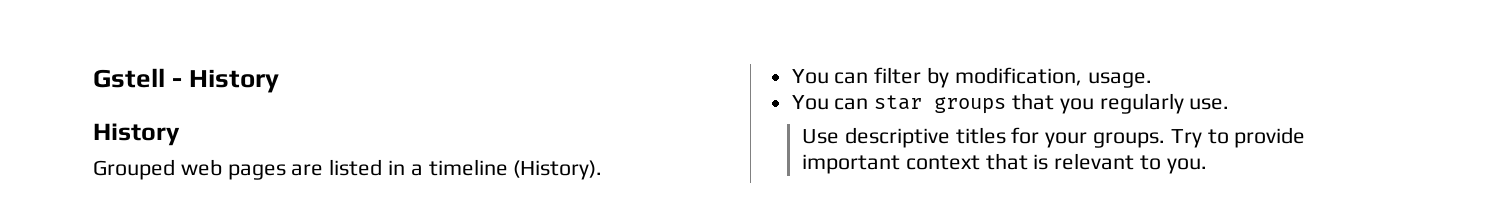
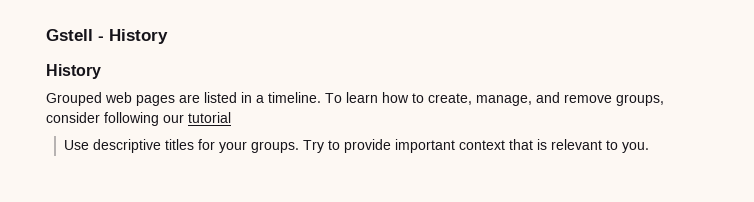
- Grouped web pages are listed in a timeline (History).
- You can filter by modification, usage.
- You can star groups that you regularly use.
+ Grouped web pages are listed in a timeline. To learn how to create, manage, and remove groups, consider following our tutorial

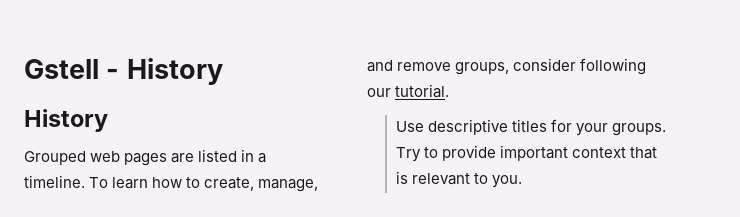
- To learn how to create, manage, and remove groups, consider following our tutorial
+ To learn how to create, manage, and remove groups, consider following our tutorial.

